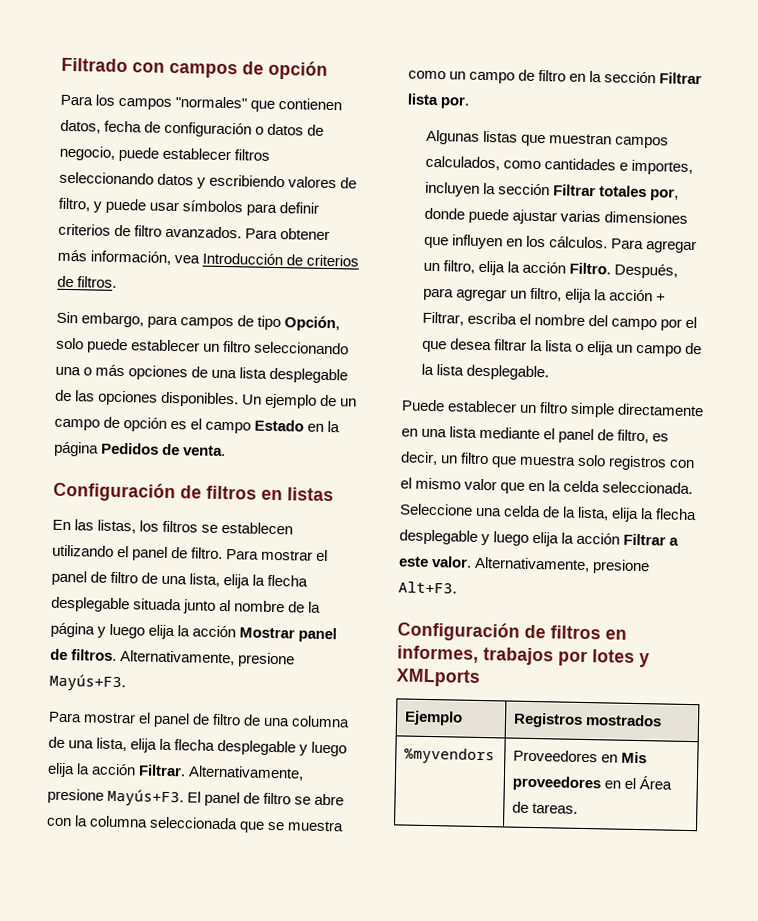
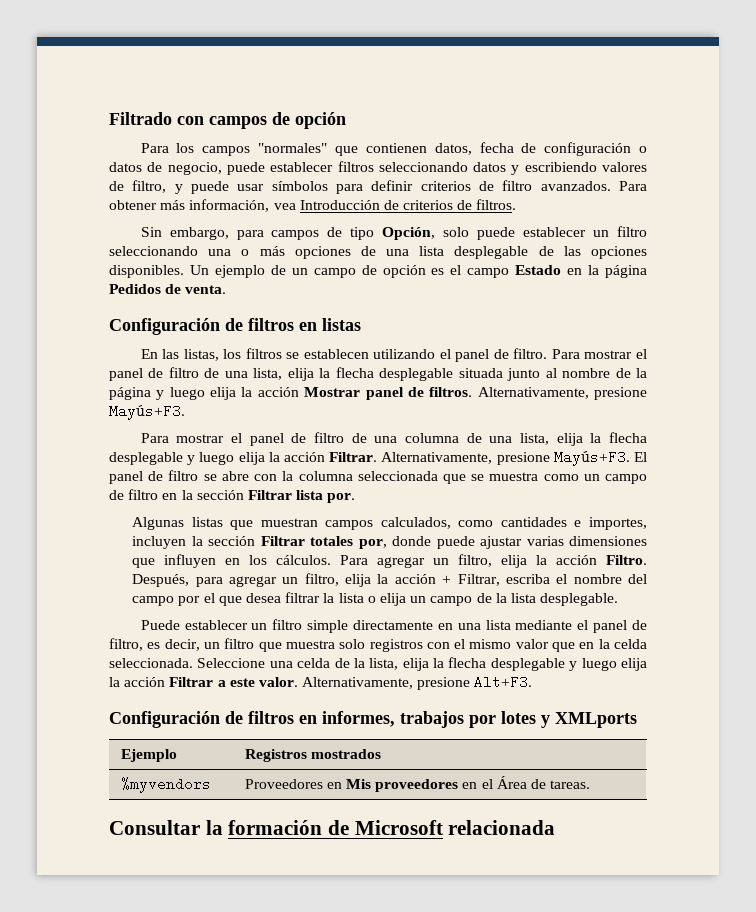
+ Consultar la formación de Microsoft relacionada

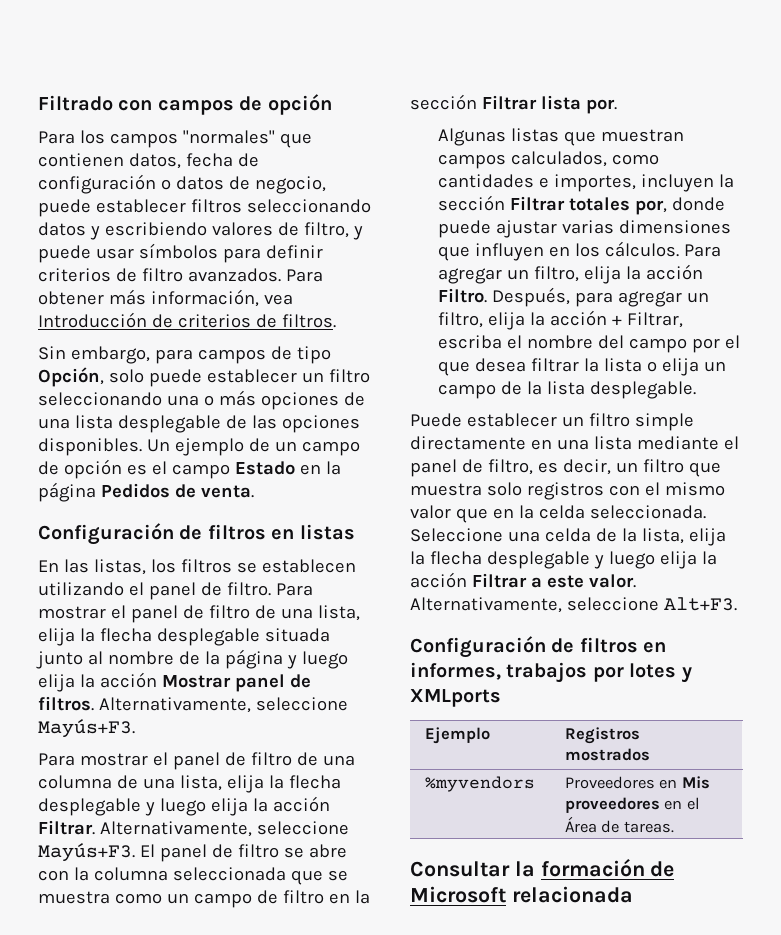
- Para mostrar el panel de filtro de una lista, elija la flecha desplegable situada junto al nombre de la página y luego elija la acción Mostrar panel de filtros. Alternativamente, presione Mayús+F3.
+ Para mostrar el panel de filtro de una lista, elija la flecha desplegable situada junto al nombre de la página y luego elija la acción Mostrar panel de filtros. Alternativamente, seleccione Mayús+F3.
- Para mostrar el panel de filtro de una columna de una lista, elija la flecha desplegable y luego elija la acción Filtrar. Alternativamente, presione Mayús+F3.
+ Para mostrar el panel de filtro de una columna de una lista, elija la flecha desplegable y luego elija la acción Filtrar. Alternativamente, seleccione Mayús+F3.
- Alternativamente, presione Alt+F3.
+ Alternativamente, seleccione Alt+F3.

